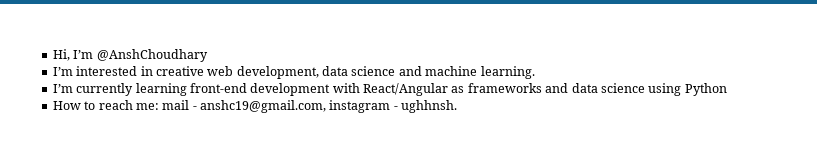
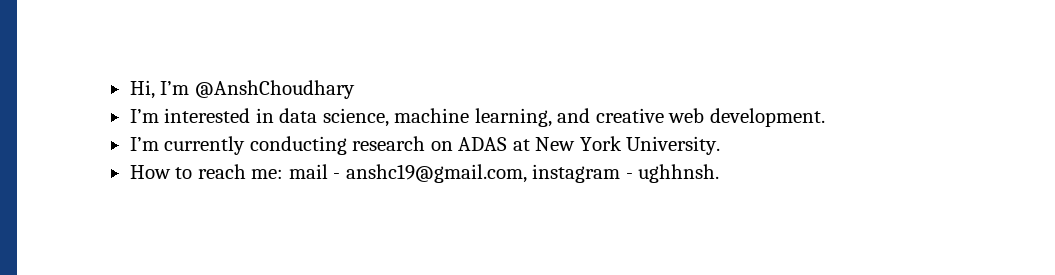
- I’m interested in creative web development, data science and machine learning.
- I’m currently learning front-end development with React/Angular as frameworks and data science using Python
+ I’m interested in data science, machine learning, and creative web development.
+ I’m currently conducting research on ADAS at New York University.

